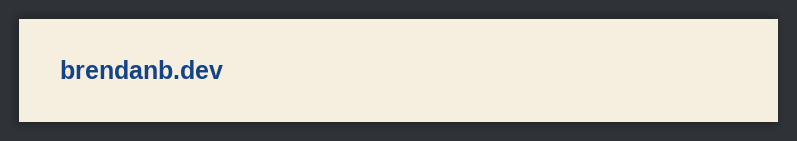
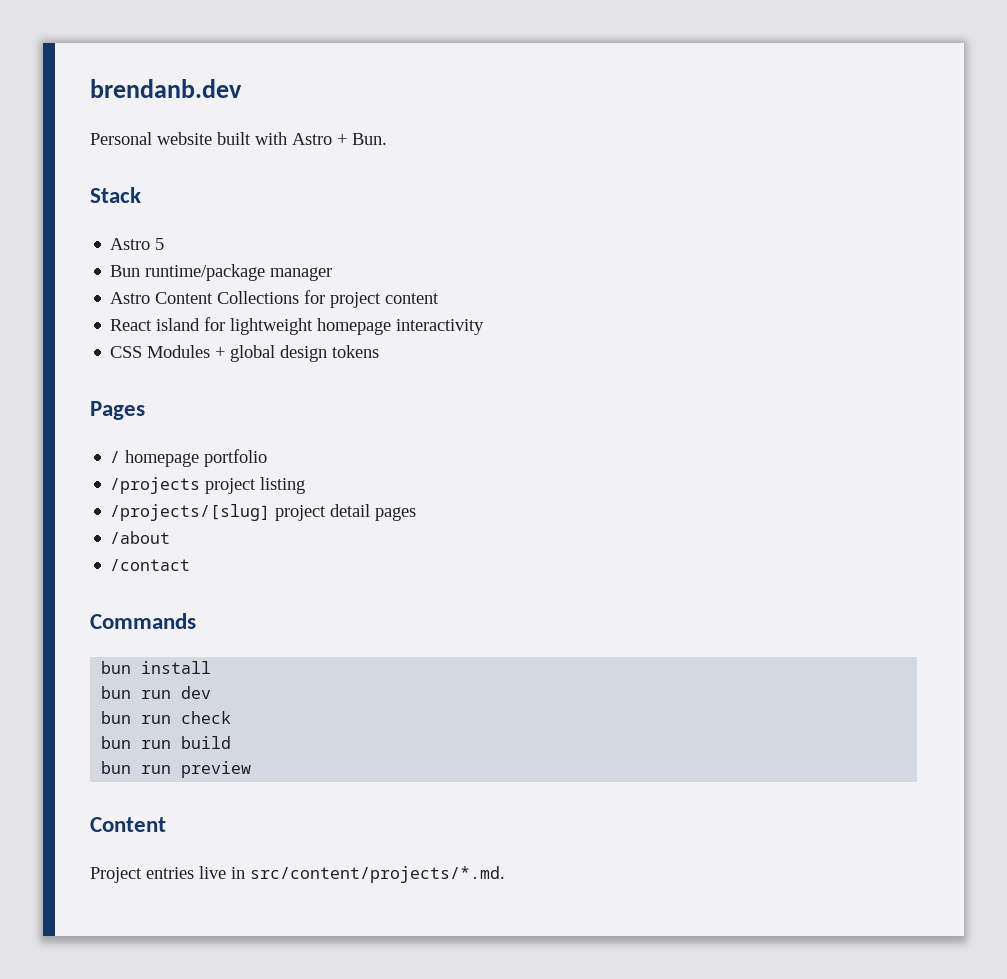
+ Personal website built with Astro + Bun.
+ Stack
+ Astro 5
+ Bun runtime/package manager
+ Astro Content Collections for project content
+ React island for lightweight homepage interactivity
+ CSS Modules + global design tokens
+ Pages
+ / homepage portfolio
+ /projects project listing
+ /projects/[slug] project detail pages
+ /about
+ /contact
+ Commands
+ bun install
+ bun run dev
+ bun run check
+ bun run build
+ bun run preview
+ Content
+ Project entries live in src/content/projects/*.md.

